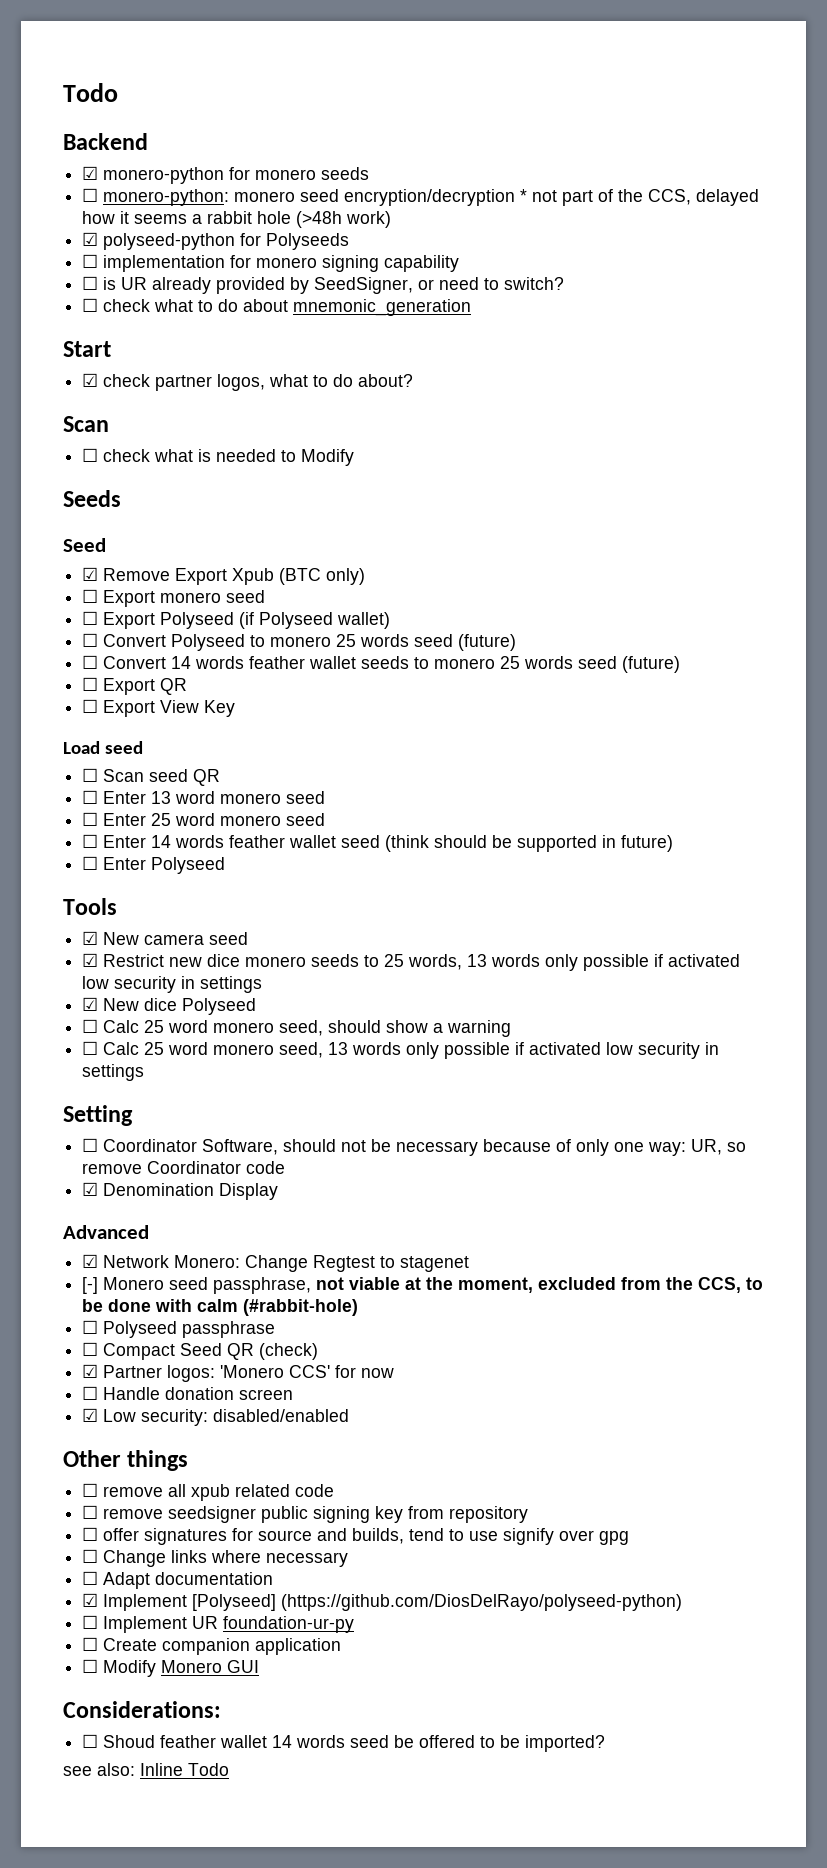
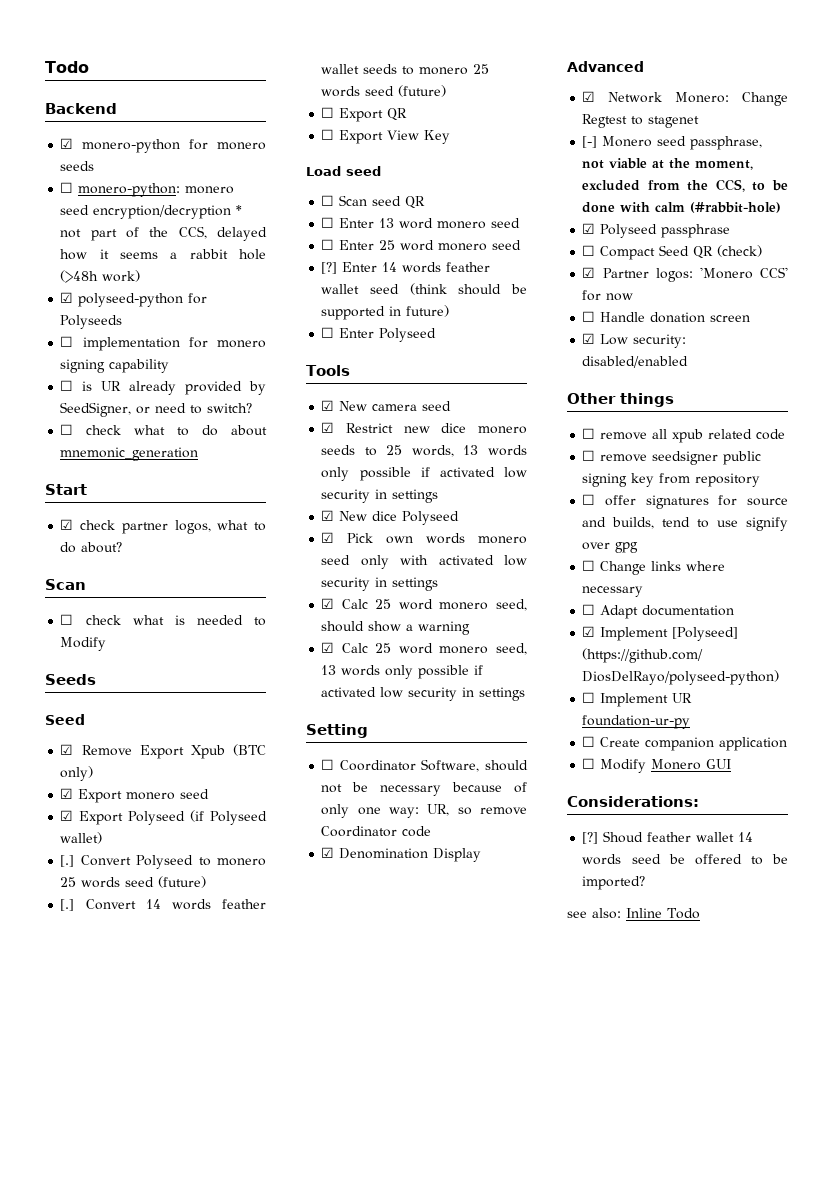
- ☐ Export monero seed
+ ☑ Export monero seed
- ☐ Export Polyseed (if Polyseed wallet)
+ ☑ Export Polyseed (if Polyseed wallet)
- ☐ Convert Polyseed to monero 25 words seed (future)
+ [.] Convert Polyseed to monero 25 words seed (future)
- ☐ Convert 14 words feather wallet seeds to monero 25 words seed (future)
+ [.] Convert 14 words feather wallet seeds to monero 25 words seed (future)
- ☐ Enter 14 words feather wallet seed (think should be supported in future)
+ [?] Enter 14 words feather wallet seed (think should be supported in future)
- ☐ Calc 25 word monero seed, should show a warning
+ ☑ Pick own words monero seed only with activated low security in settings
+ ☑ Calc 25 word monero seed, should show a warning
- ☐ Calc 25 word monero seed, 13 words only possible if activated low security in settings
+ ☑ Calc 25 word monero seed, 13 words only possible if activated low security in settings
- ☐ Polyseed passphrase
+ ☑ Polyseed passphrase
- ☐ Shoud feather wallet 14 words seed be offered to be imported?
+ [?] Shoud feather wallet 14 words seed be offered to be imported?

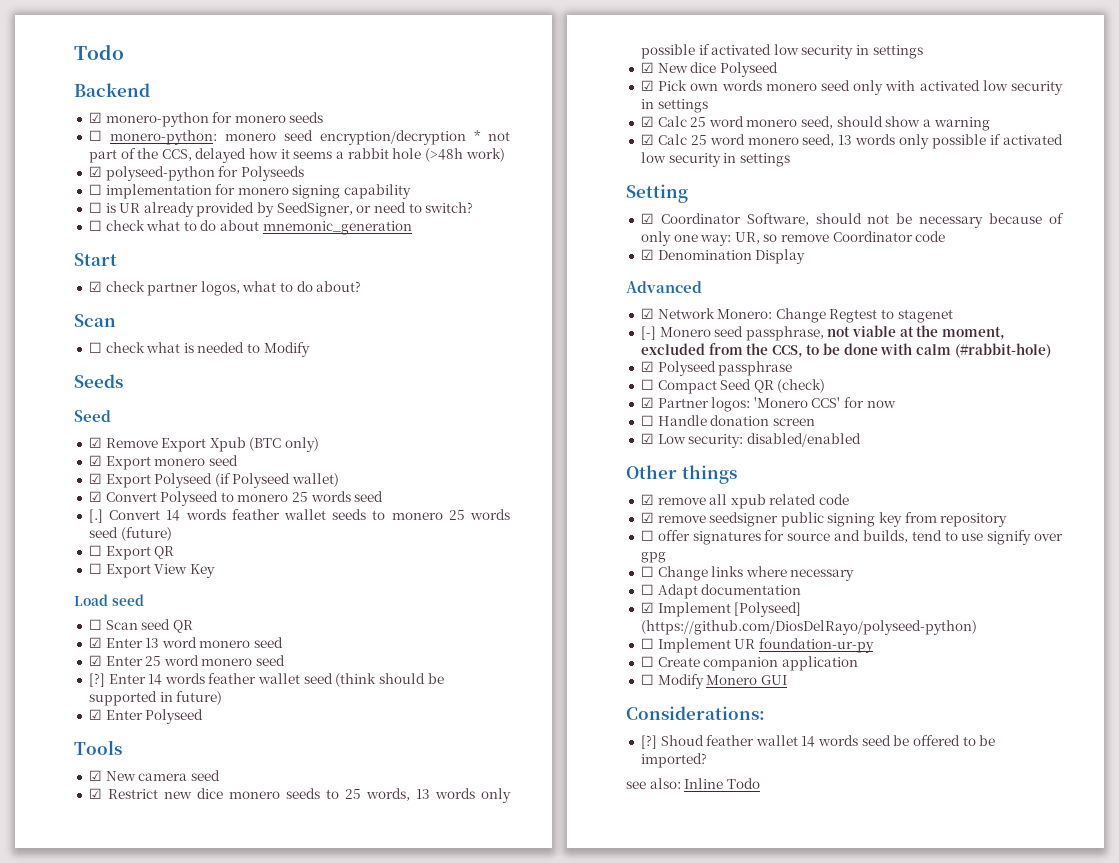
- [.] Convert Polyseed to monero 25 words seed (future)
+ ☑ Convert Polyseed to monero 25 words seed
- ☐ Enter 13 word monero seed
+ ☑ Enter 13 word monero seed
- ☐ Enter 25 word monero seed
+ ☑ Enter 25 word monero seed
- ☐ Enter Polyseed
+ ☑ Enter Polyseed
- ☐ Coordinator Software, should not be necessary because of only one way: UR, so remove Coordinator code
+ ☑ Coordinator Software, should not be necessary because of only one way: UR, so remove Coordinator code
- ☐ remove all xpub related code
+ ☑ remove all xpub related code
- ☐ remove seedsigner public signing key from repository
+ ☑ remove seedsigner public signing key from repository

